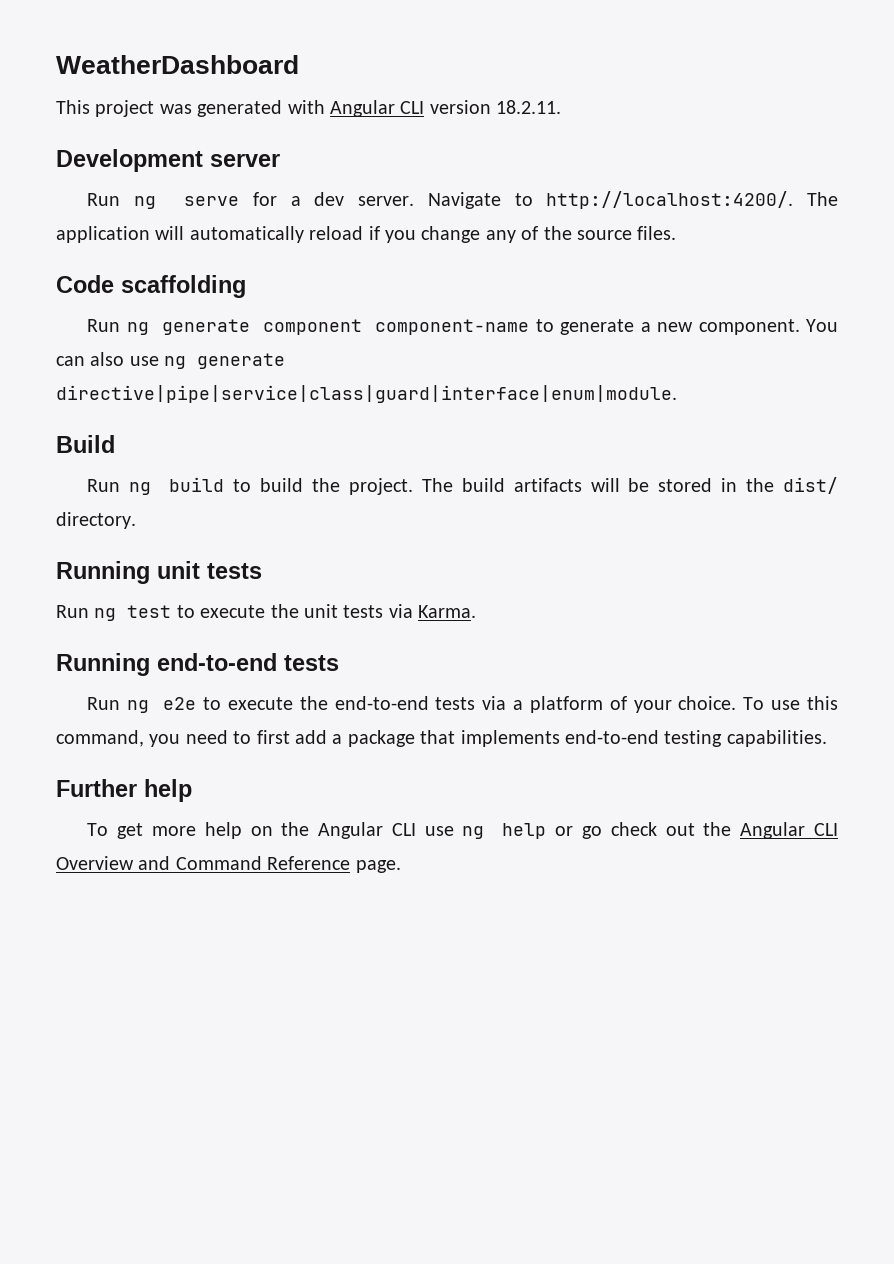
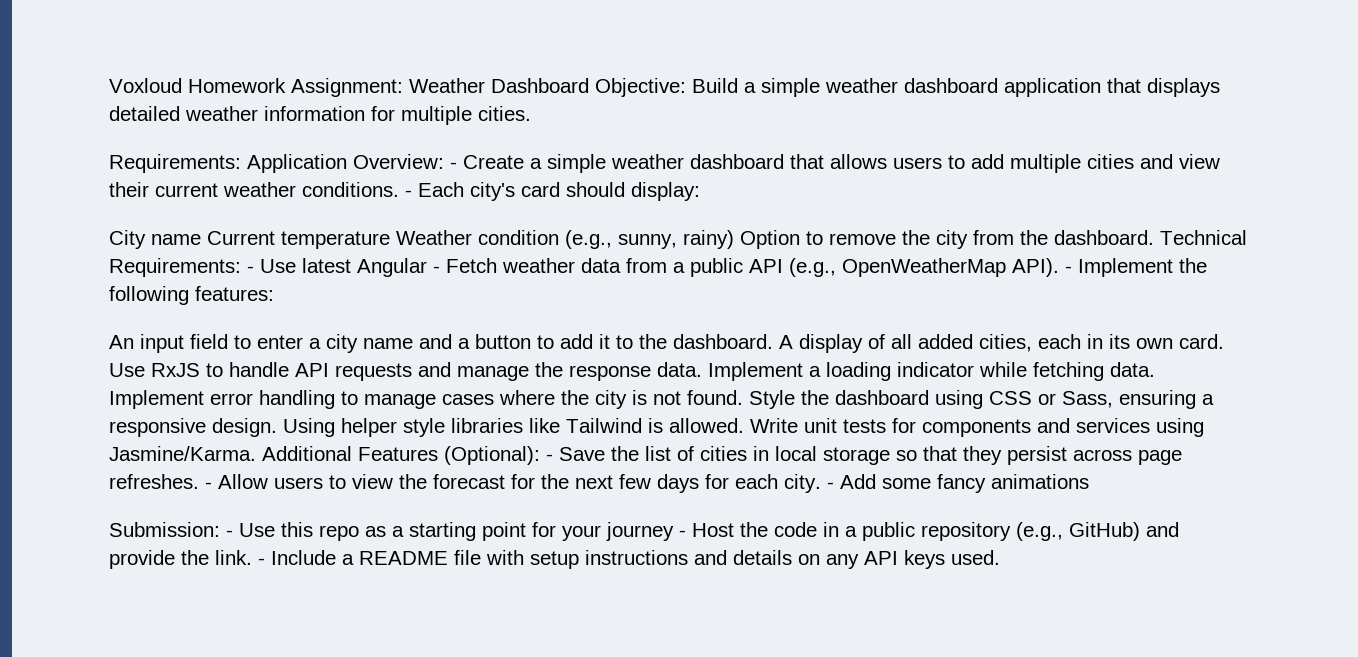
- WeatherDashboard
- This project was generated with Angular CLI version 18.2.11.
- Development server
- Run ng serve for a dev server. Navigate to http://localhost:4200/. The application will automatically reload if you change any of the source files.
- Code scaffolding
- Run ng generate component component-name to generate a new component. You can also use ng generate directive|pipe|service|class|guard|interface|enum|module.
- Build
- Run ng build to build the project. The build artifacts will be stored in the dist/ directory.
- Running unit tests
- Run ng test to execute the unit tests via Karma.
- Running end-to-end tests
- Run ng e2e to execute the end-to-end tests via a platform of your choice. To use this command, you need to first add a package that implements end-to-end testing capabilities.
- Further help
- To get more help on the Angular CLI use ng help or go check out the Angular CLI Overview and Command Reference page.
+ Voxloud Homework Assignment: Weather Dashboard Objective: Build a simple weather dashboard application that displays detailed weather information for multiple cities.
+ Requirements: Application Overview: - Create a simple weather dashboard that allows users to add multiple cities and view their current weather conditions. - Each city's card should display:
+ City name Current temperature Weather condition (e.g., sunny, rainy) Option to remove the city from the dashboard. Technical Requirements: - Use latest Angular - Fetch weather data from a public API (e.g., OpenWeatherMap API). - Implement the following features:
+ An input field to enter a city name and a button to add it to the dashboard. A display of all added cities, each in its own card. Use RxJS to handle API requests and manage the response data. Implement a loading indicator while fetching data. Implement error handling to manage cases where the city is not found. Style the dashboard using CSS or Sass, ensuring a responsive design. Using helper style libraries like Tailwind is allowed. Write unit tests for components and services using Jasmine/Karma. Additional Features (Optional): - Save the list of cities in local storage so that they persist across page refreshes. - Allow users to view the forecast for the next few days for each city. - Add some fancy animations
+ Submission: - Use this repo as a starting point for your journey - Host the code in a public repository (e.g., GitHub) and provide the link. - Include a README file with setup instructions and details on any API keys used.

